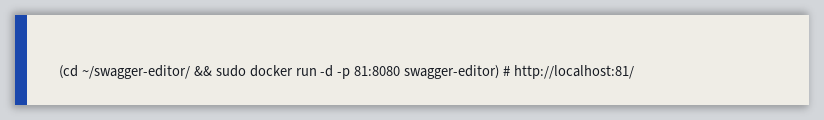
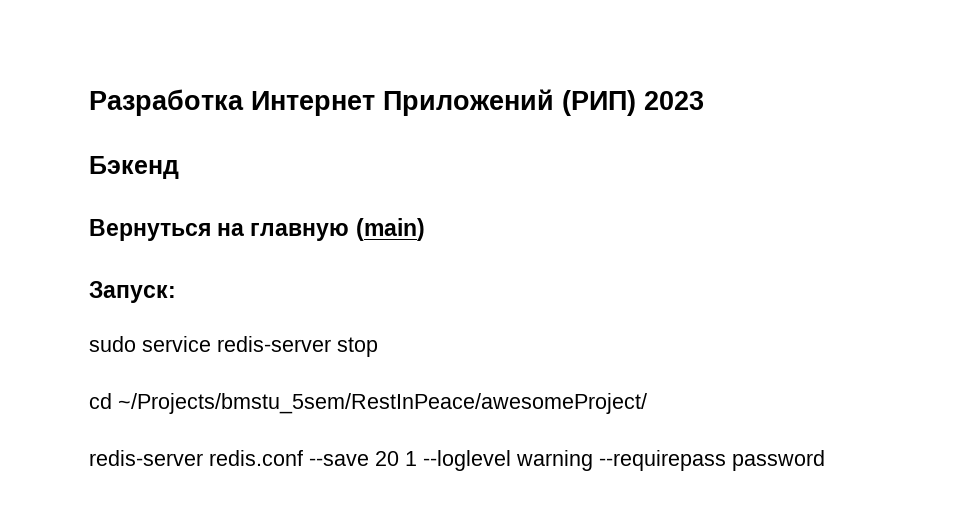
- (cd ~/swagger-editor/ && sudo docker run -d -p 81:8080 swagger-editor) # http://localhost:81/
+ Разработка Интернет Приложений (РИП) 2023
+ Бэкенд
+ Вернуться на главную (main)
+ Запуск:
+ sudo service redis-server stop
+ cd ~/Projects/bmstu_5sem/RestInPeace/awesomeProject/
+ redis-server redis.conf --save 20 1 --loglevel warning --requirepass password

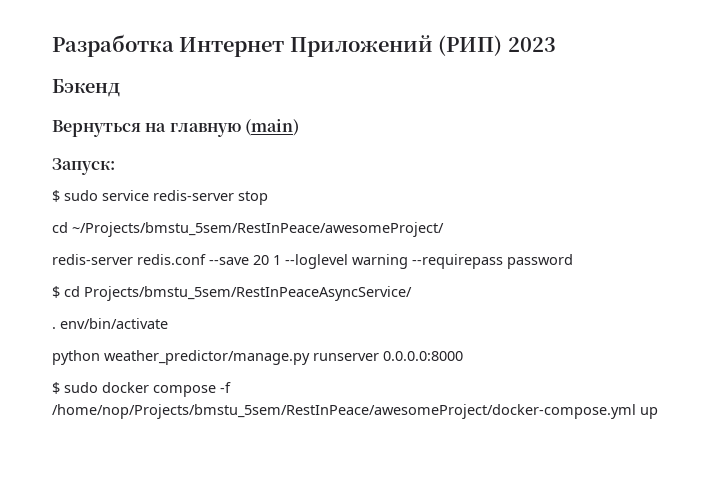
- sudo service redis-server stop
+ $ sudo service redis-server stop
+ $ cd Projects/bmstu_5sem/RestInPeaceAsyncService/
+ . env/bin/activate
+ python weather_predictor/manage.py runserver 0.0.0.0:8000
+ $ sudo docker compose -f /home/nop/Projects/bmstu_5sem/RestInPeace/awesomeProject/docker-compose.yml up

